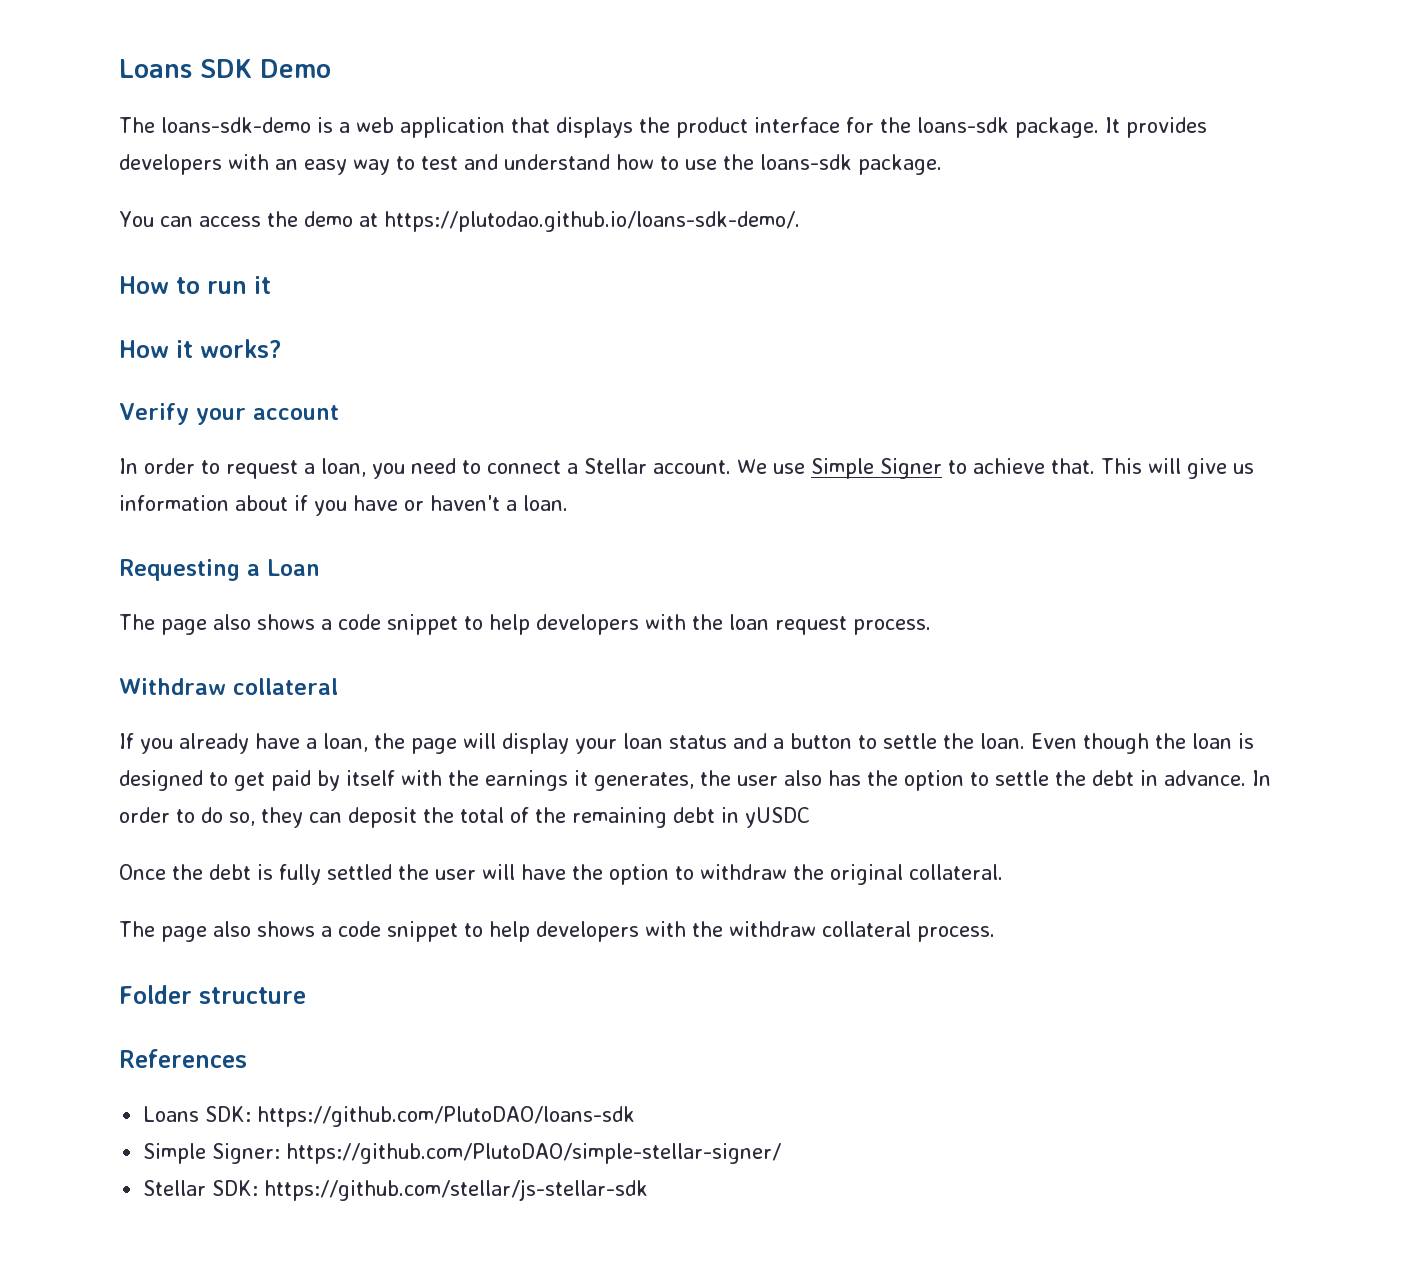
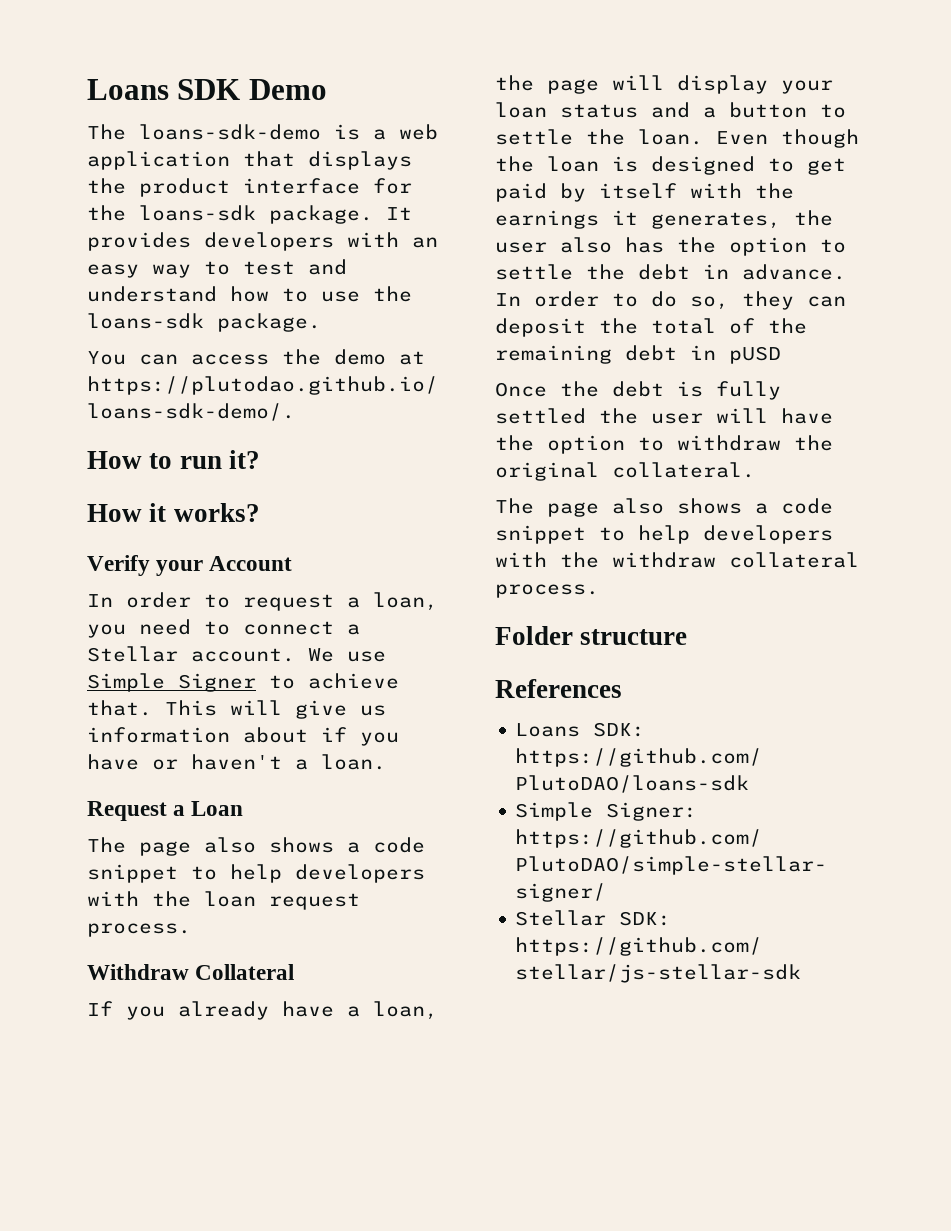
- How to run it
+ How to run it?
- Verify your account
+ Verify your Account
- Requesting a Loan
+ Request a Loan
- Withdraw collateral
+ Withdraw Collateral
- In order to do so, they can deposit the total of the remaining debt in yUSDC
+ In order to do so, they can deposit the total of the remaining debt in pUSD

